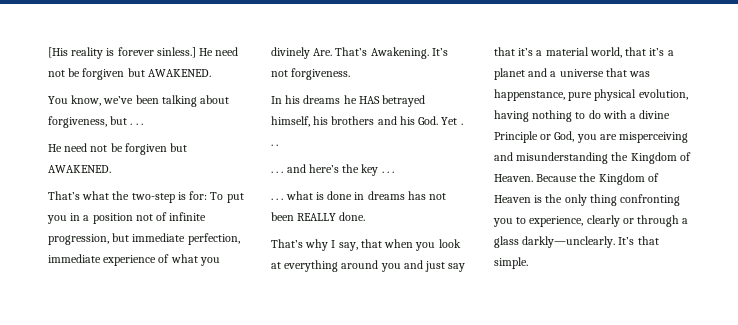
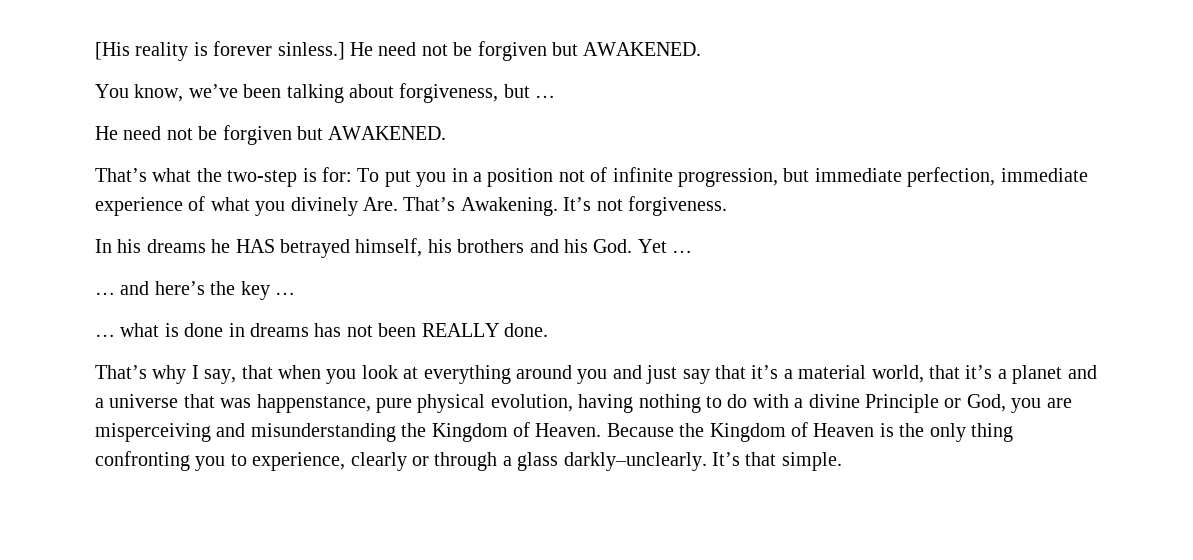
- You know, we’ve been talking about forgiveness, but . . .
+ You know, we’ve been talking about forgiveness, but …
- In his dreams he HAS betrayed himself, his brothers and his God. Yet . . .
- . . . and here’s the key . . .
- . . . what is done in dreams has not been REALLY done.
+ In his dreams he HAS betrayed himself, his brothers and his God. Yet …
+ … and here’s the key …
+ … what is done in dreams has not been REALLY done.
- Because the Kingdom of Heaven is the only thing confronting you to experience, clearly or through a glass darkly—unclearly.
+ Because the Kingdom of Heaven is the only thing confronting you to experience, clearly or through a glass darkly–unclearly.

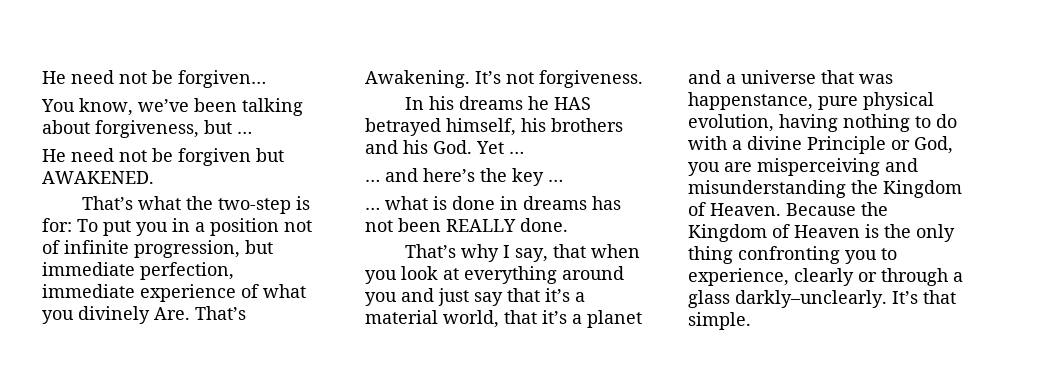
- [His reality is forever sinless.] He need not be forgiven but AWAKENED.
+ He need not be forgiven…

